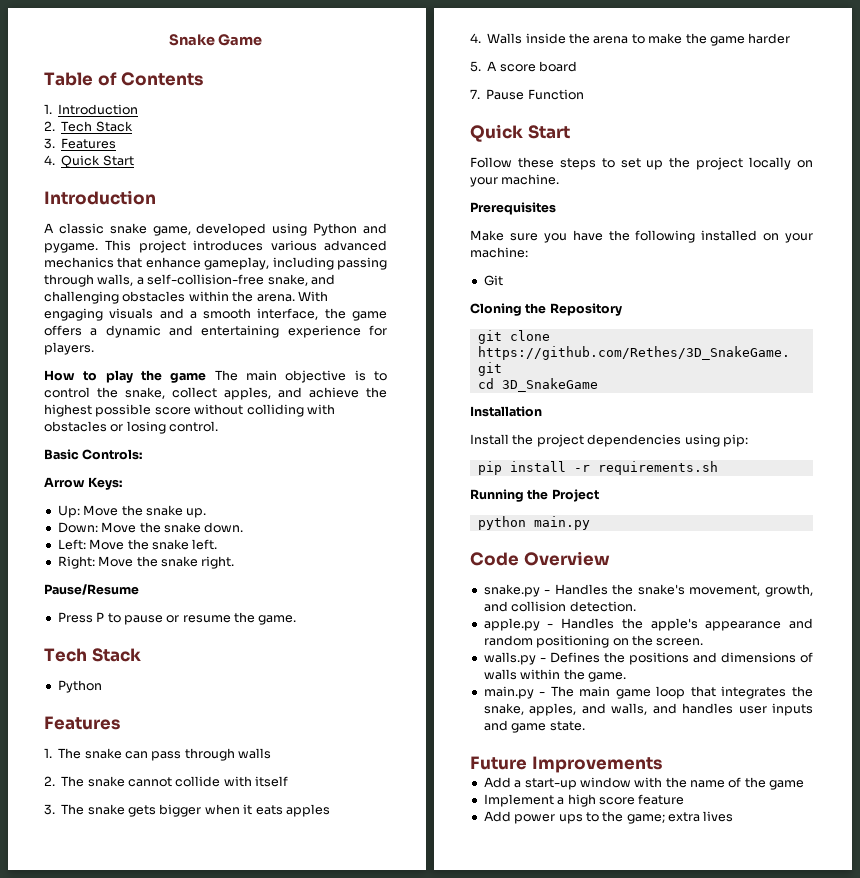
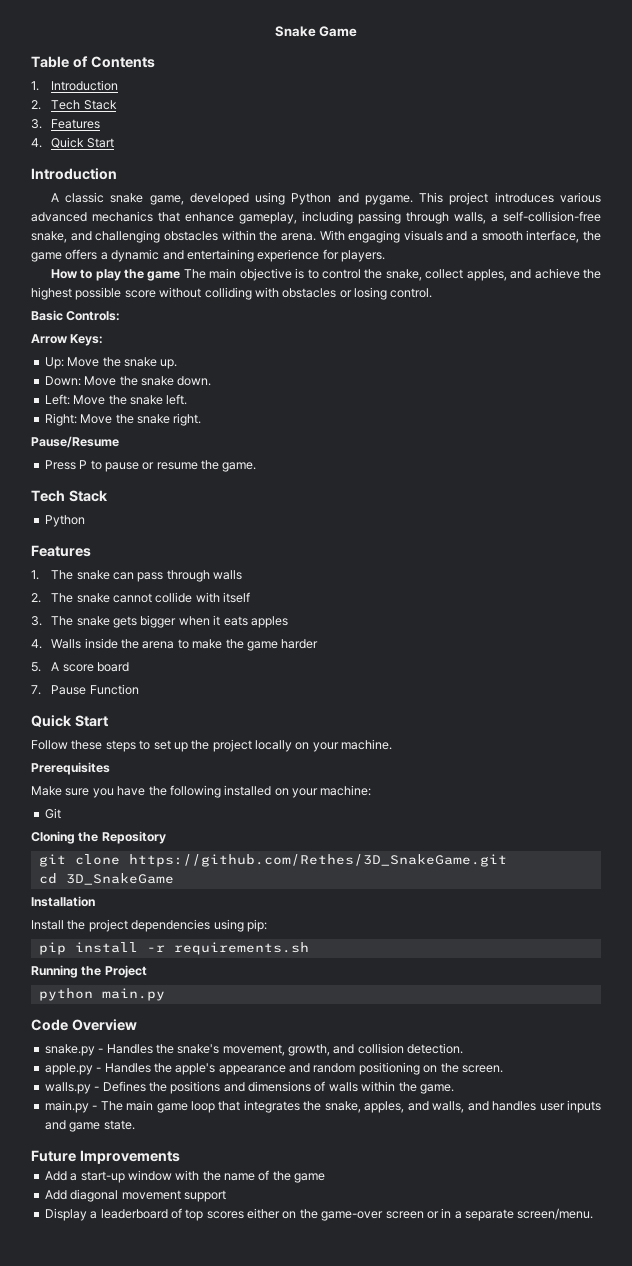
- Implement a high score feature
- Add power ups to the game; extra lives
+ Add diagonal movement support
+ Display a leaderboard of top scores either on the game-over screen or in a separate screen/menu.

